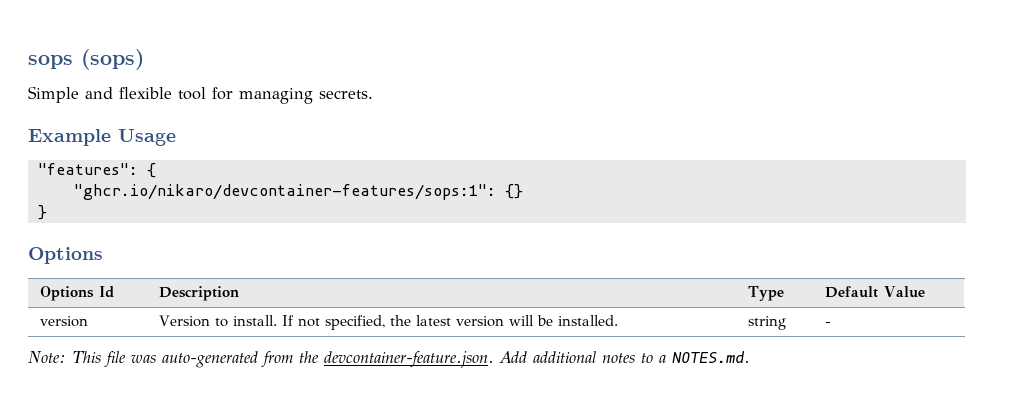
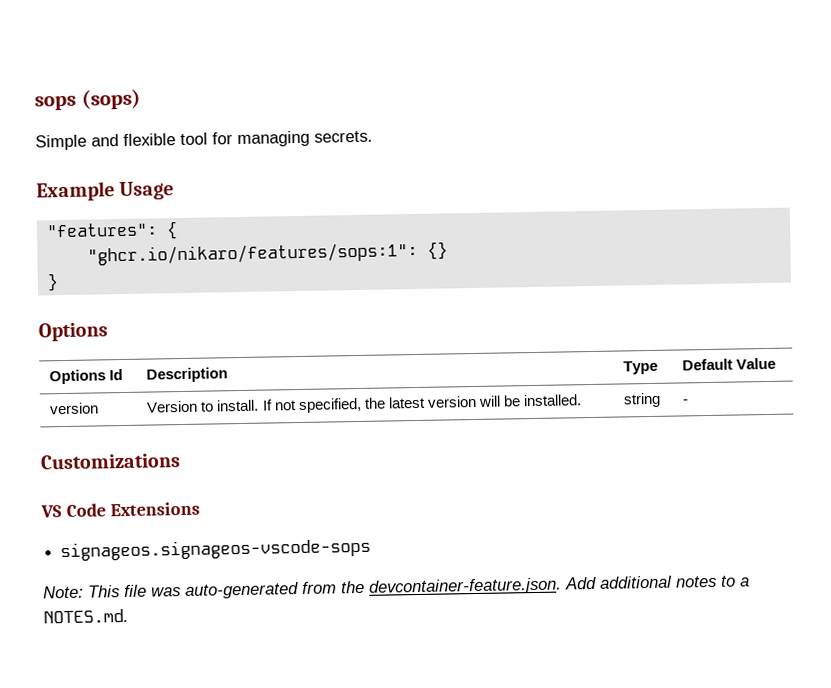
- "ghcr.io/nikaro/devcontainer-features/sops:1": {}
+ "ghcr.io/nikaro/features/sops:1": {}
+ Customizations
+ VS Code Extensions
+ signageos.signageos-vscode-sops

